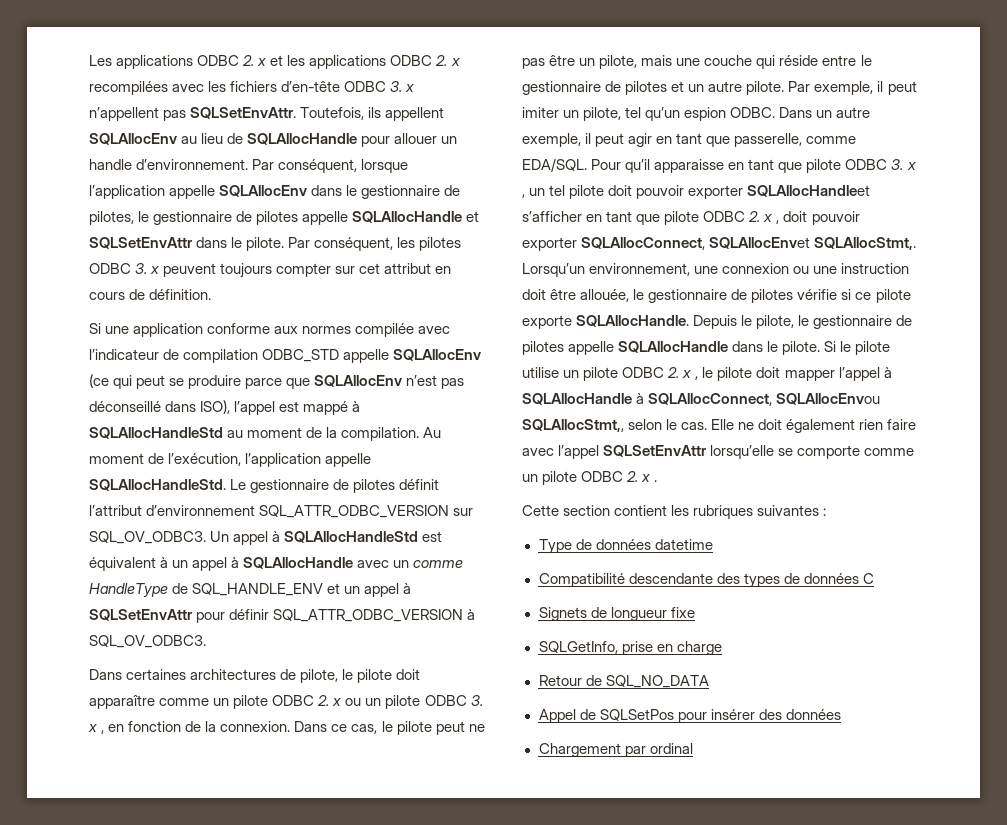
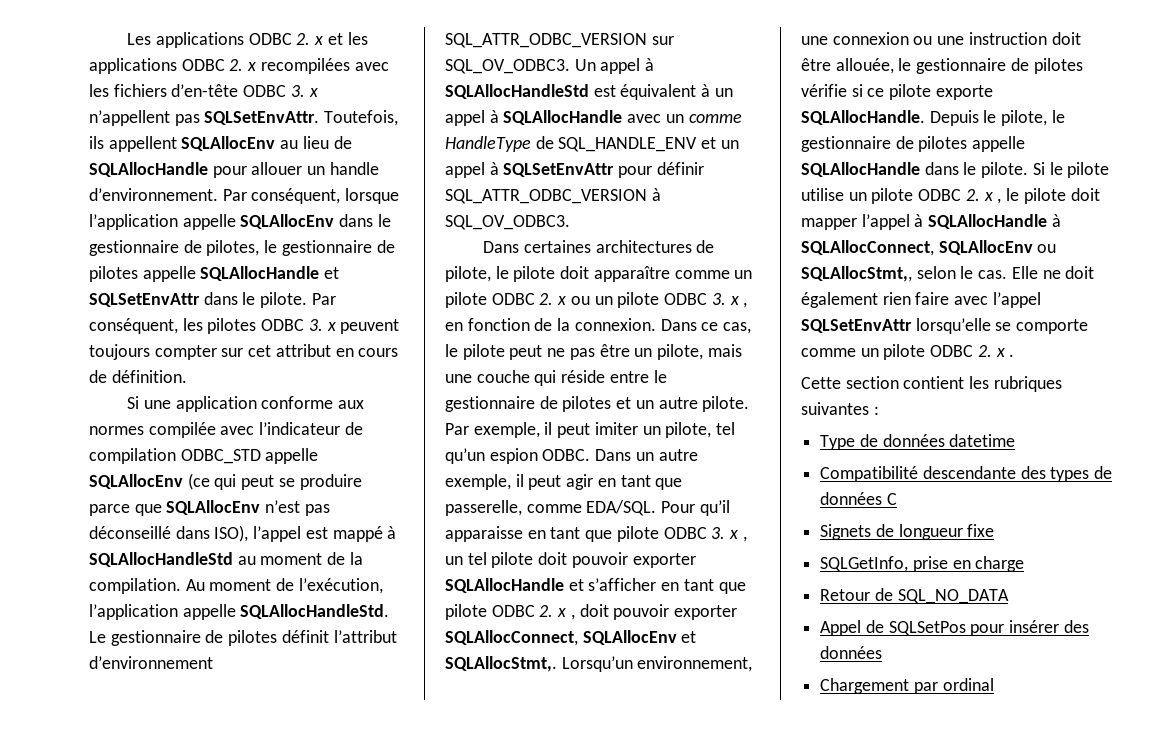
- Pour qu’il apparaisse en tant que pilote ODBC 3. x , un tel pilote doit pouvoir exporter SQLAllocHandleet s’afficher en tant que pilote ODBC 2. x , doit pouvoir exporter SQLAllocConnect, SQLAllocEnvet SQLAllocStmt,.
+ Pour qu’il apparaisse en tant que pilote ODBC 3. x , un tel pilote doit pouvoir exporter SQLAllocHandle et s’afficher en tant que pilote ODBC 2. x , doit pouvoir exporter SQLAllocConnect, SQLAllocEnv et SQLAllocStmt,.
- Si le pilote utilise un pilote ODBC 2. x , le pilote doit mapper l’appel à SQLAllocHandle à SQLAllocConnect, SQLAllocEnvou SQLAllocStmt,, selon le cas.
+ Si le pilote utilise un pilote ODBC 2. x , le pilote doit mapper l’appel à SQLAllocHandle à SQLAllocConnect, SQLAllocEnv ou SQLAllocStmt,, selon le cas.

